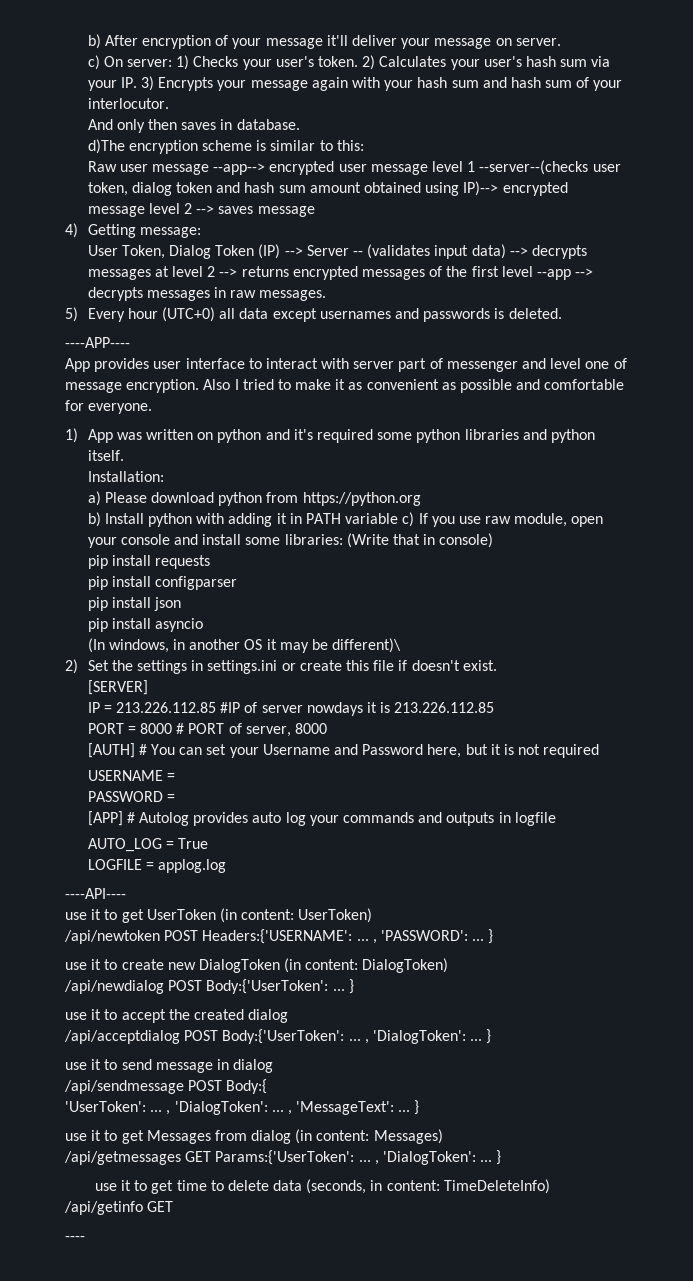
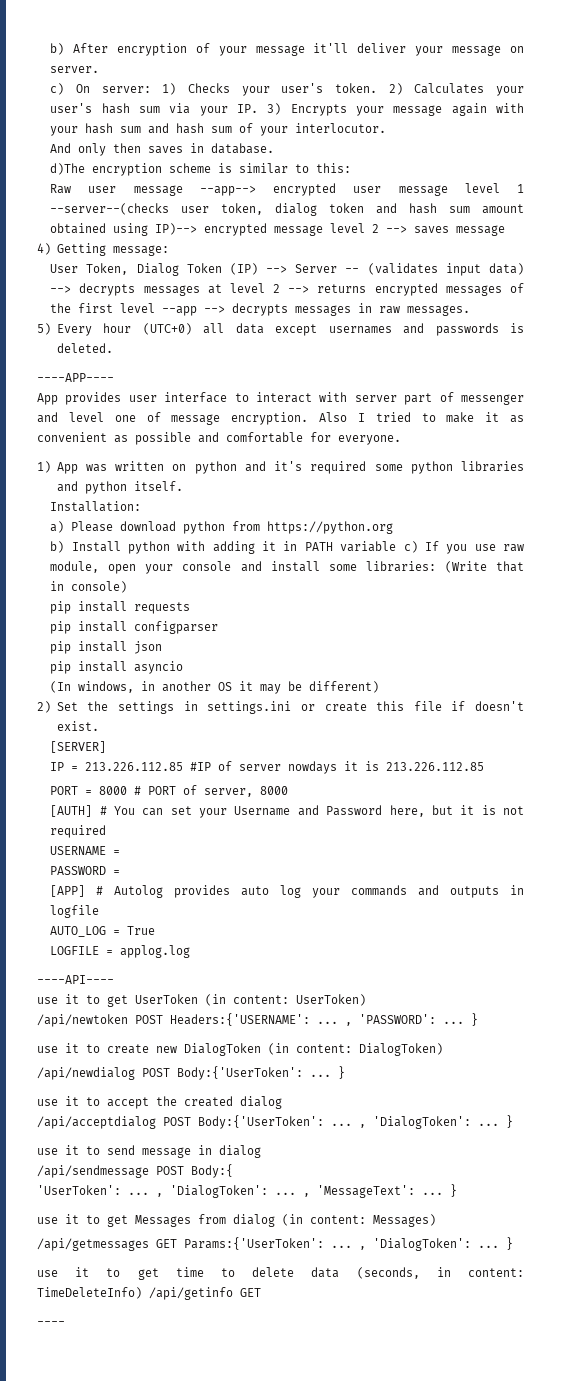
- (In windows, in another OS it may be different)\
+ (In windows, in another OS it may be different)

